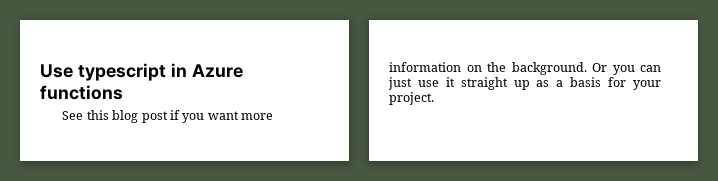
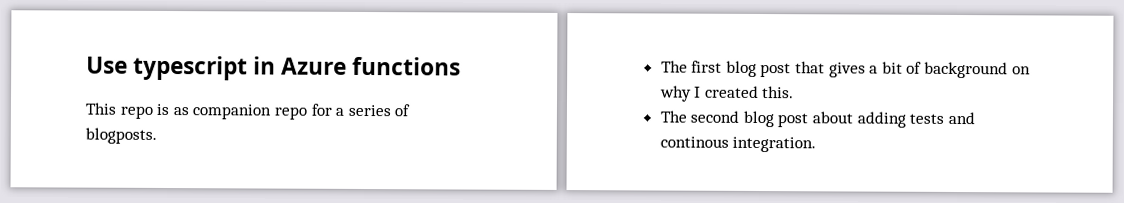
- See this blog post if you want more information on the background. Or you can just use it straight up as a basis for your project.
+ This repo is as companion repo for a series of blogposts.
+ The first blog post that gives a bit of background on why I created this.
+ The second blog post about adding tests and continous integration.

